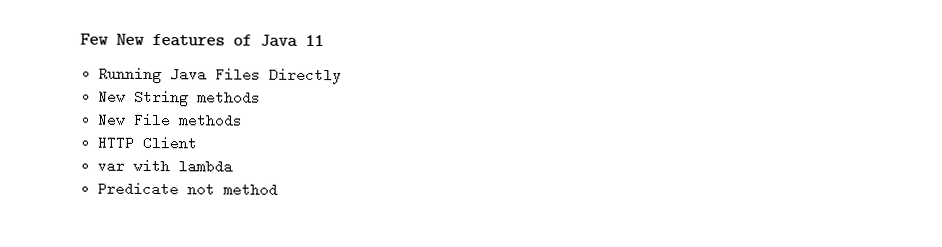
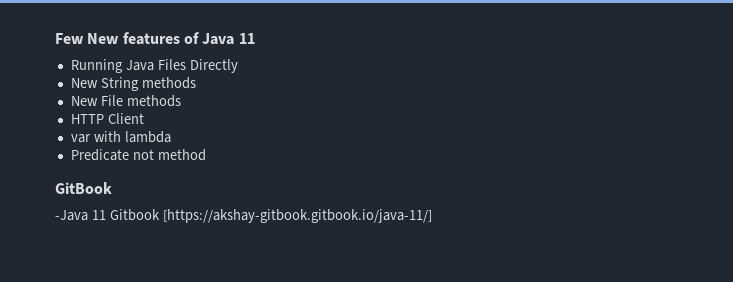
+ GitBook
+ -Java 11 Gitbook [https://akshay-gitbook.gitbook.io/java-11/]

